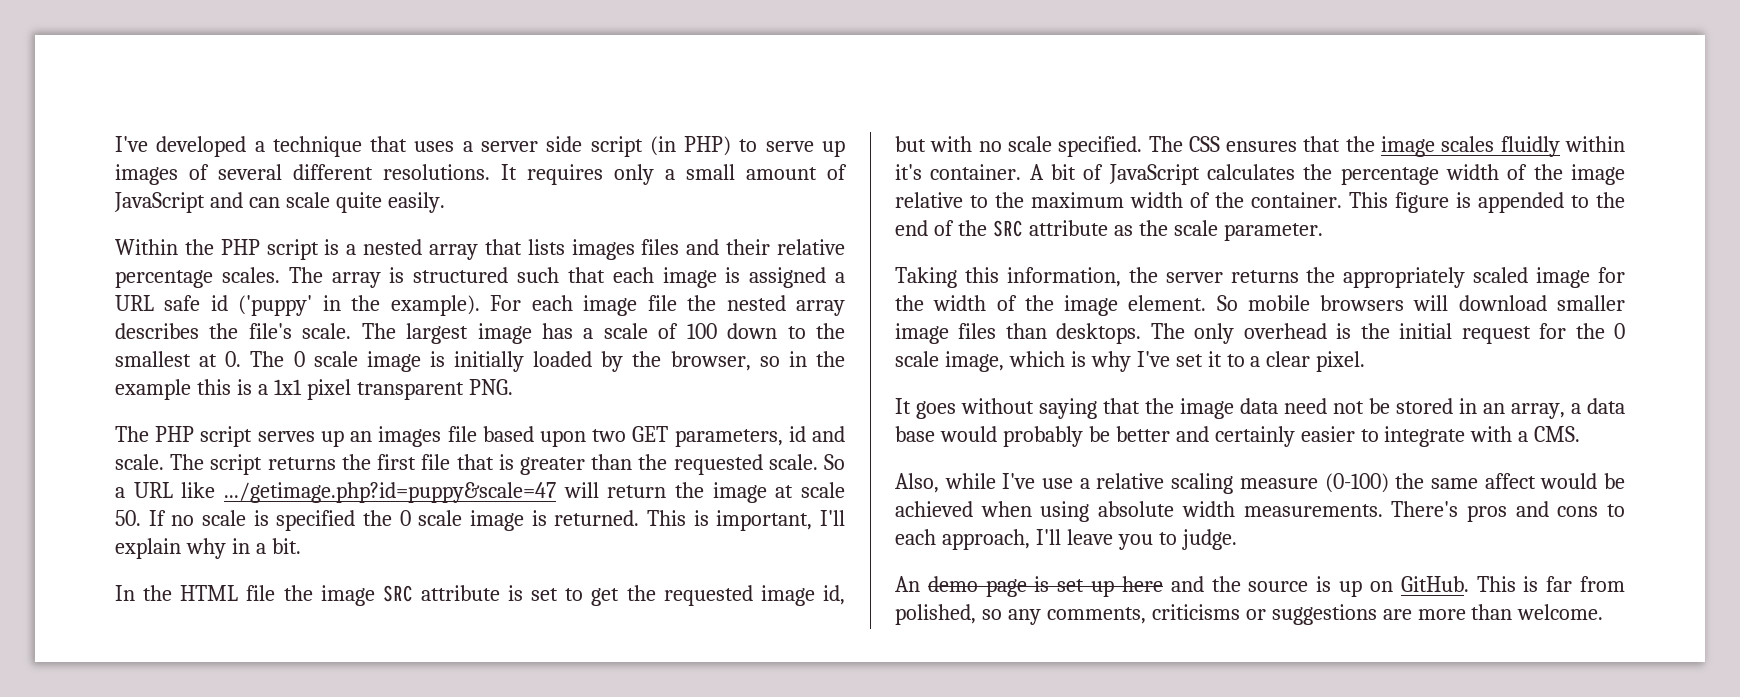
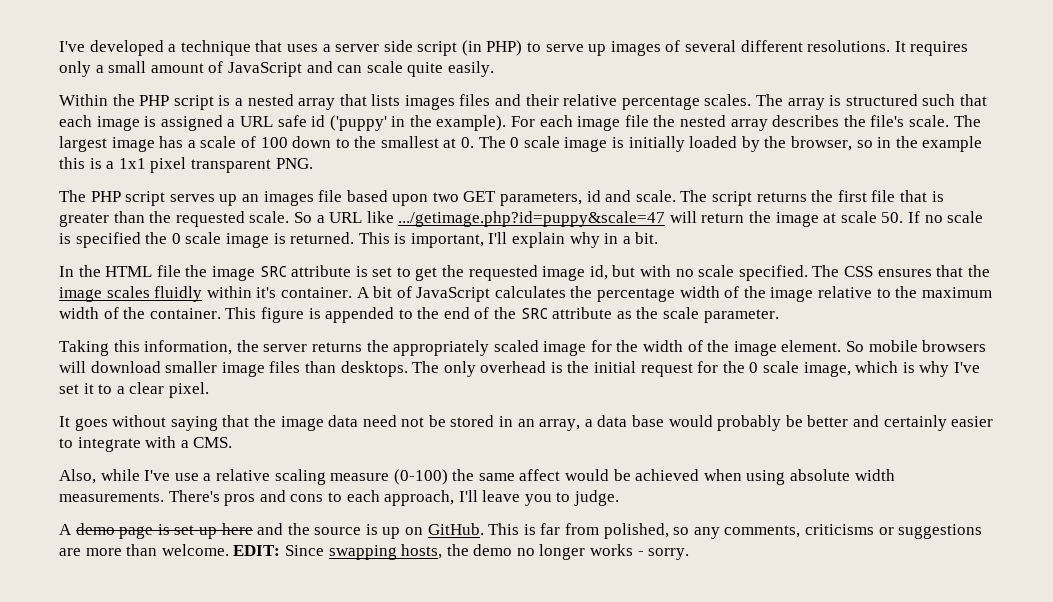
- An demo page is set up here and the source is up on GitHub.
+ A demo page is set up here and the source is up on GitHub.
+ EDIT: Since swapping hosts, the demo no longer works - sorry.

